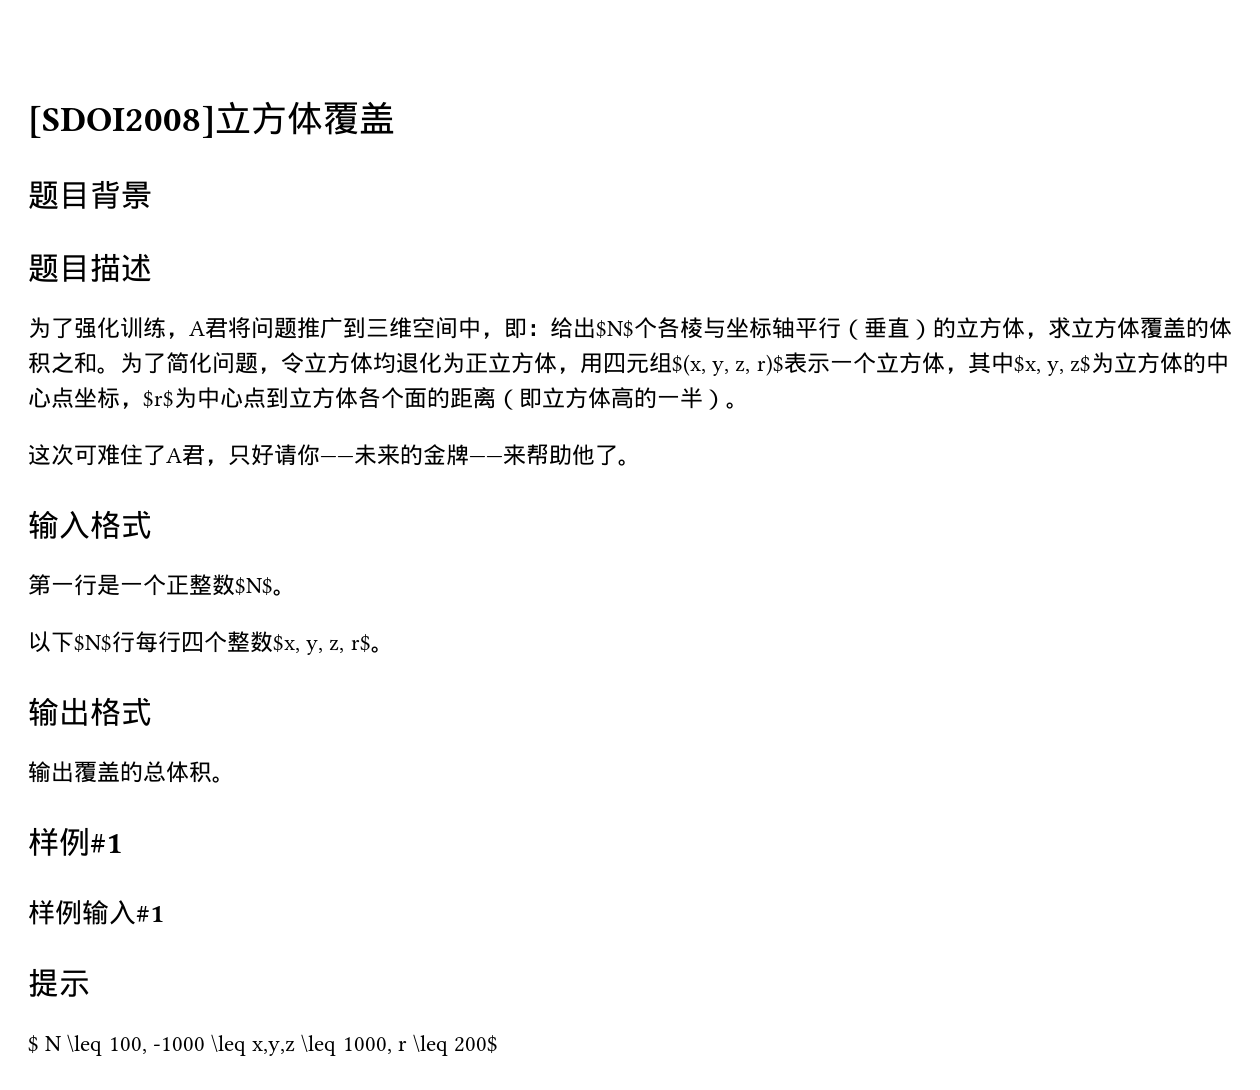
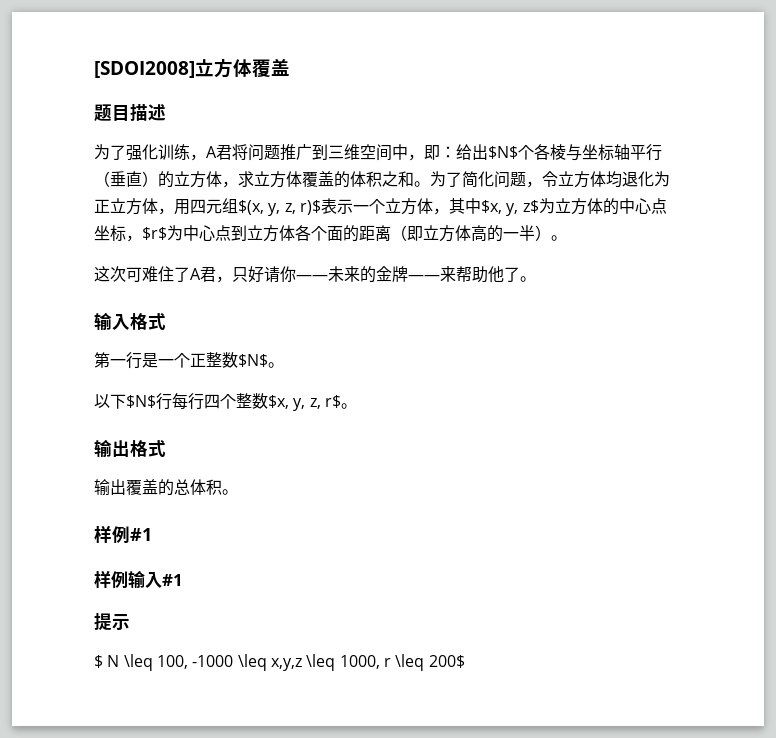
- 题目背景

